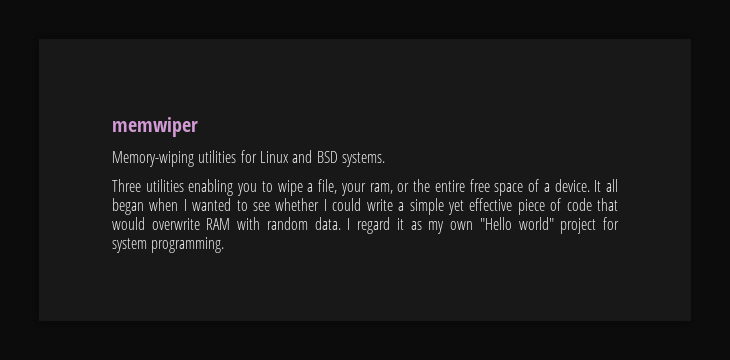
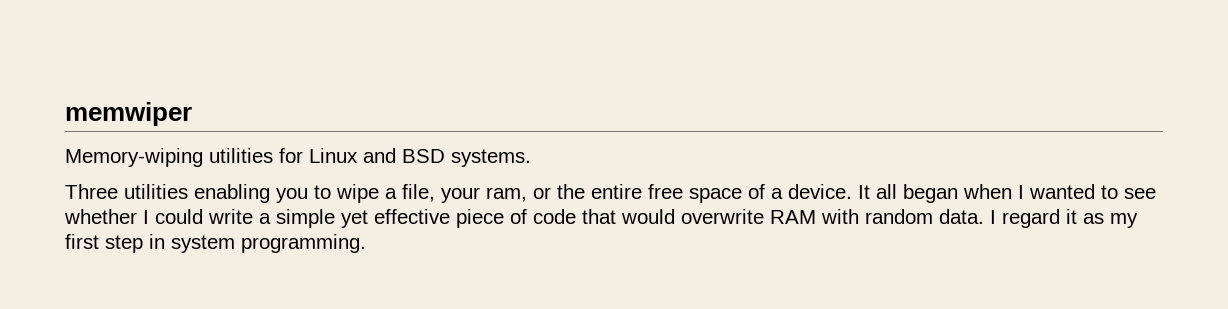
- I regard it as my own "Hello world" project for system programming.
+ I regard it as my first step in system programming.

